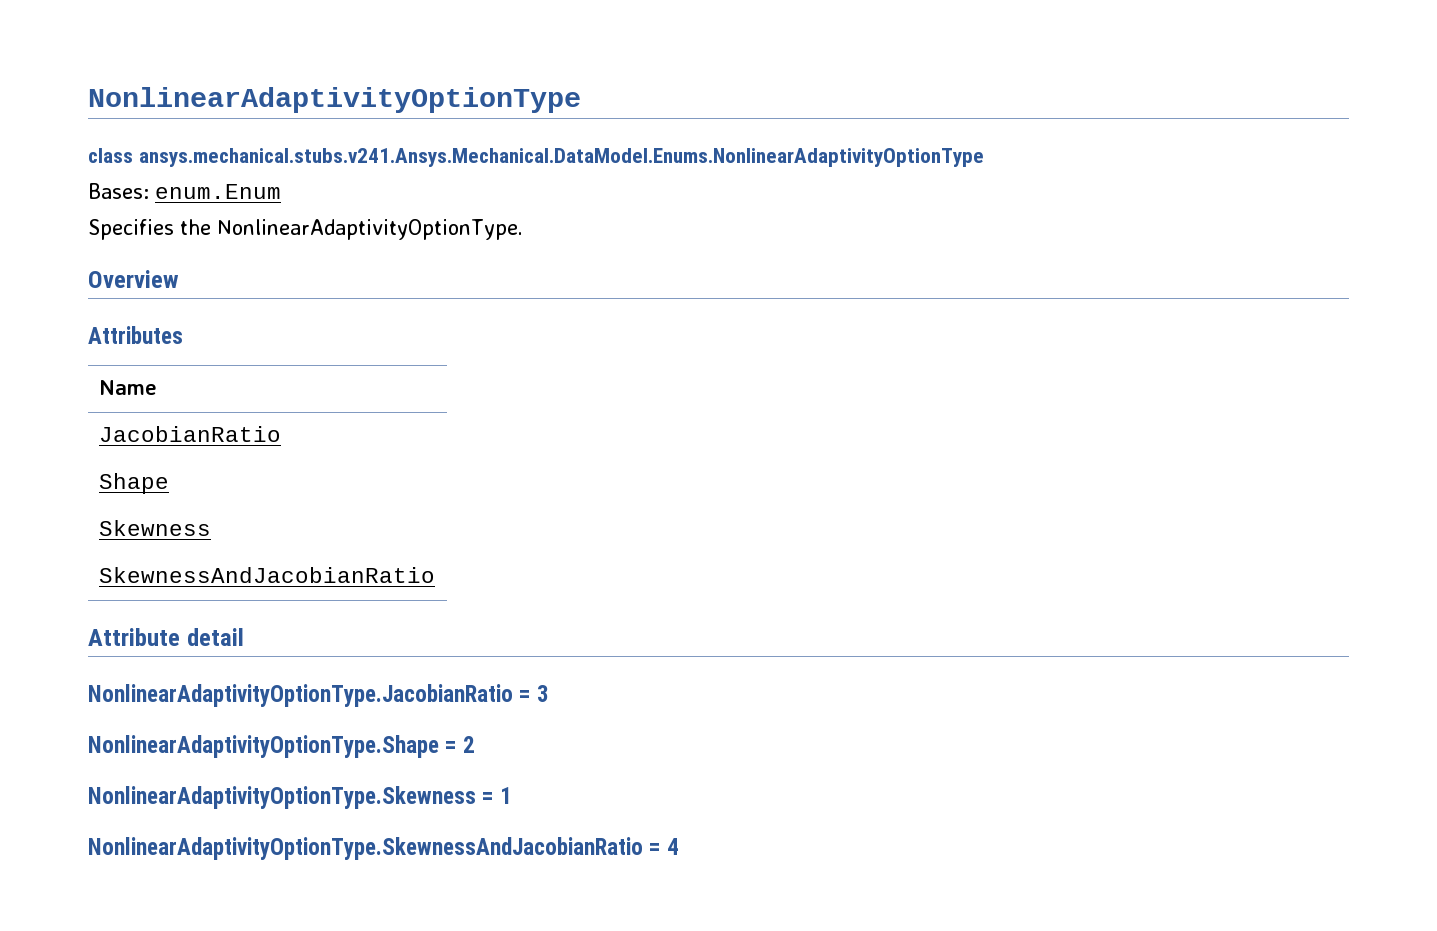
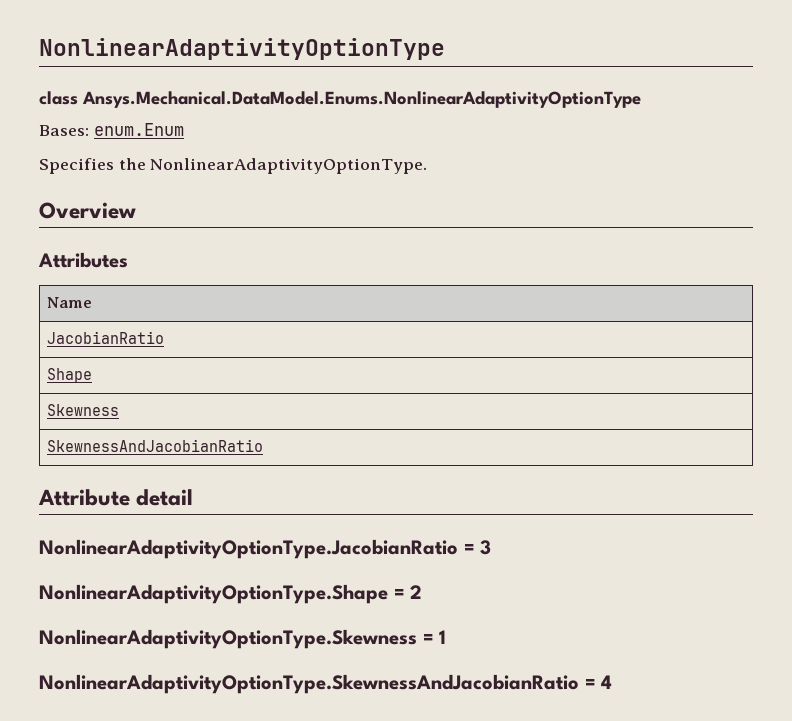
- class ansys.mechanical.stubs.v241.Ansys.Mechanical.DataModel.Enums.NonlinearAdaptivityOptionType
+ class Ansys.Mechanical.DataModel.Enums.NonlinearAdaptivityOptionType

